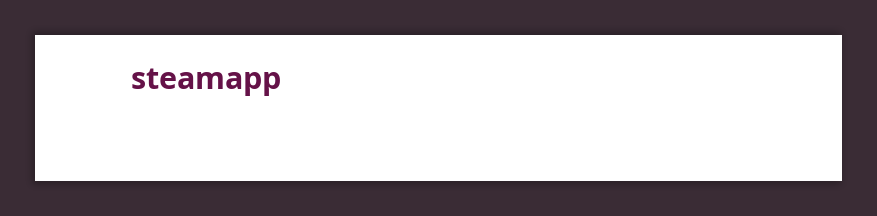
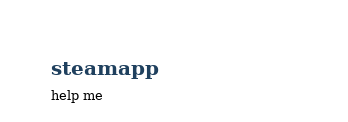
+ help me

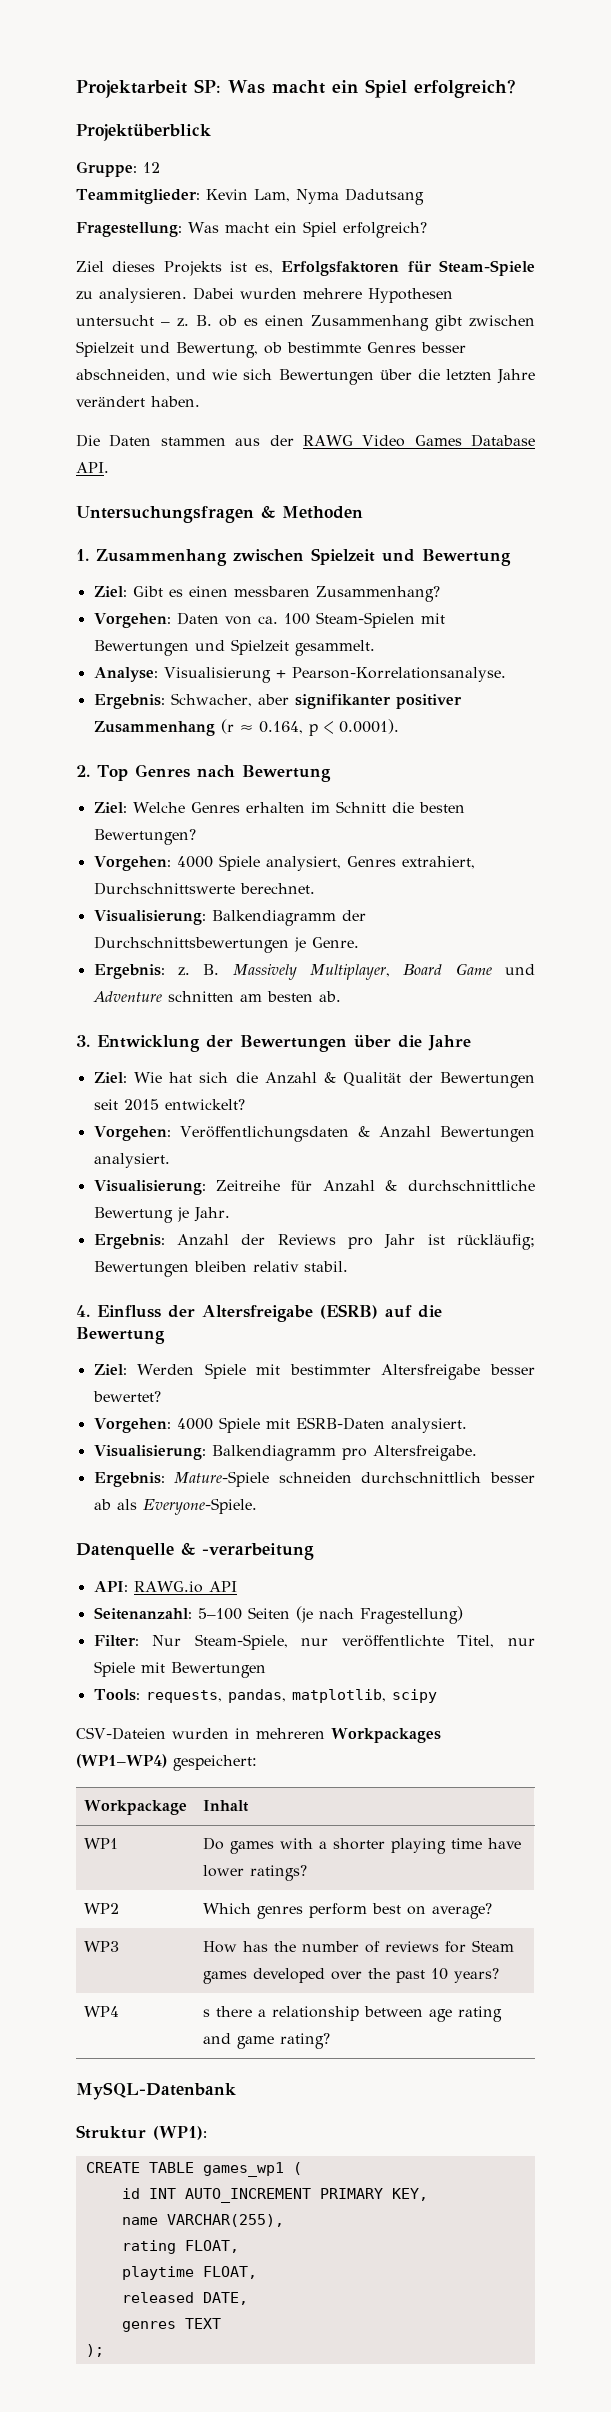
- steamapp
- help me
+ Projektarbeit SP: Was macht ein Spiel erfolgreich?
+ Projektüberblick
+ Gruppe: 12
+ Teammitglieder: Kevin Lam, Nyma Dadutsang
+ Fragestellung: Was macht ein Spiel erfolgreich?
+ Ziel dieses Projekts ist es, Erfolgsfaktoren für Steam-Spiele zu analysieren. Dabei wurden mehrere Hypothesen untersucht – z. B. ob es einen Zusammenhang gibt zwischen Spielzeit und Bewertung, ob bestimmte Genres besser abschneiden, und wie sich Bewertungen über die letzten Jahre verändert haben.
+ Die Daten stammen aus der RAWG Video Games Database API.
+ Untersuchungsfragen & Methoden
+ 1. Zusammenhang zwischen Spielzeit und Bewertung
+ Ziel: Gibt es einen messbaren Zusammenhang?
+ Vorgehen: Daten von ca. 100 Steam-Spielen mit Bewertungen und Spielzeit gesammelt.
+ Analyse: Visualisierung + Pearson-Korrelationsanalyse.
+ Ergebnis: Schwacher, aber signifikanter positiver Zusammenhang (r ≈ 0.164, p < 0.0001).
+ 2. Top Genres nach Bewertung
+ Ziel: Welche Genres erhalten im Schnitt die besten Bewertungen?
+ Vorgehen: 4000 Spiele analysiert, Genres extrahiert, Durchschnittswerte berechnet.
+ Visualisierung: Balkendiagramm der Durchschnittsbewertungen je Genre.
+ Ergebnis: z. B. Massively Multiplayer, Board Game und Adventure schnitten am besten ab.
+ 3. Entwicklung der Bewertungen über die Jahre
+ Ziel: Wie hat sich die Anzahl & Qualität der Bewertungen seit 2015 entwickelt?
+ Vorgehen: Veröffentlichungsdaten & Anzahl Bewertungen analysiert.
+ Visualisierung: Zeitreihe für Anzahl & durchschnittliche Bewertung je Jahr.
+ Ergebnis: Anzahl der Reviews pro Jahr ist rückläufig; Bewertungen bleiben relativ stabil.
+ 4. Einfluss der Altersfreigabe (ESRB) auf die Bewertung
+ Ziel: Werden Spiele mit bestimmter Altersfreigabe besser bewertet?
+ Vorgehen: 4000 Spiele mit ESRB-Daten analysiert.
+ Visualisierung: Balkendiagramm pro Altersfreigabe.
+ Ergebnis: Mature-Spiele schneiden durchschnittlich besser ab als Everyone-Spiele.
+ Datenquelle & -verarbeitung
+ API: RAWG.io API
+ Seitenanzahl: 5–100 Seiten (je nach Fragestellung)
+ Filter: Nur Steam-Spiele, nur veröffentlichte Titel, nur Spiele mit Bewertungen
+ Tools: requests, pandas, matplotlib, scipy
+ CSV-Dateien wurden in mehreren Workpackages (WP1–WP4) gespeichert:
+ Workpackage | Inhalt
+ WP1 | Do games with a shorter playing time have lower ratings?
+ WP2 | Which genres perform best on average?
+ WP3 | How has the number of reviews for Steam games developed over the past 10 years?
+ WP4 | s there a relationship between age rating and game rating?
+ MySQL-Datenbank
+ Struktur (WP1):
+ CREATE TABLE games_wp1 (
+ id INT AUTO_INCREMENT PRIMARY KEY,
+ name VARCHAR(255),
+ rating FLOAT,
+ playtime FLOAT,
+ released DATE,
+ genres TEXT
+ );

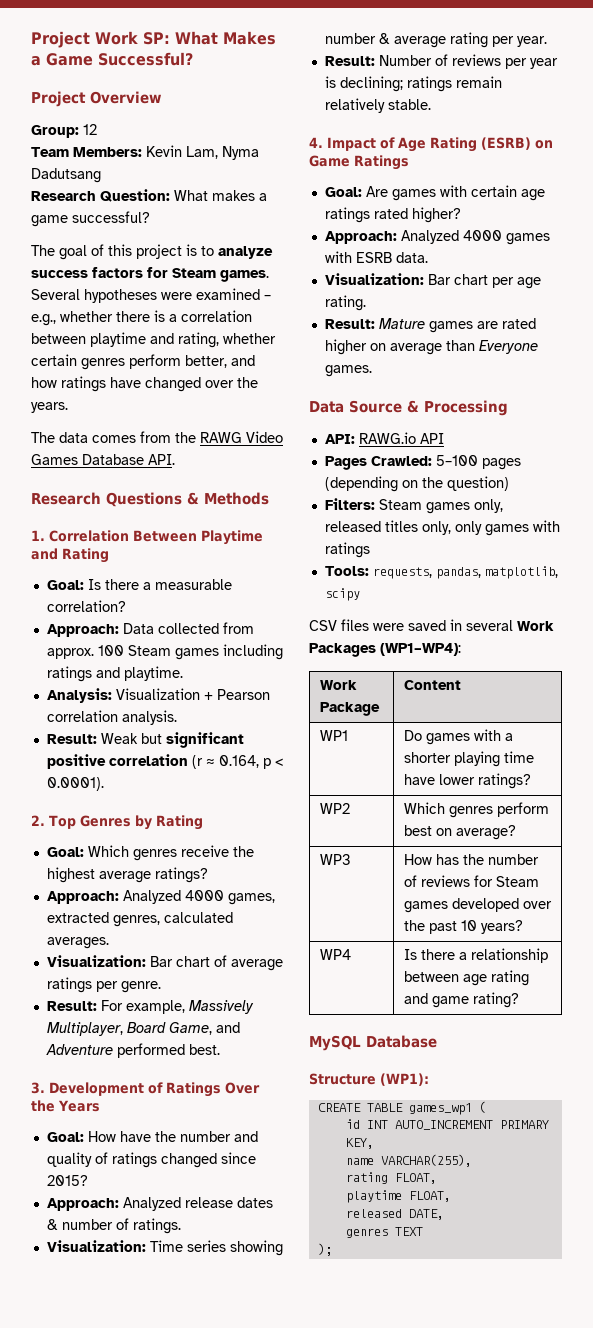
- Projektarbeit SP: Was macht ein Spiel erfolgreich?
- Projektüberblick
- Gruppe: 12
+ Project Work SP: What Makes a Game Successful?
+ Project Overview
+ Group: 12
- Teammitglieder: Kevin Lam, Nyma Dadutsang
+ Team Members: Kevin Lam, Nyma Dadutsang
- Fragestellung: Was macht ein Spiel erfolgreich?
- Ziel dieses Projekts ist es, Erfolgsfaktoren für Steam-Spiele zu analysieren. Dabei wurden mehrere Hypothesen untersucht – z. B. ob es einen Zusammenhang gibt zwischen Spielzeit und Bewertung, ob bestimmte Genres besser abschneiden, und wie sich Bewertungen über die letzten Jahre verändert haben.
- Die Daten stammen aus der RAWG Video Games Database API.
+ Research Question: What makes a game successful?
+ The goal of this project is to analyze success factors for Steam games. Several hypotheses were examined – e.g., whether there is a correlation between playtime and rating, whether certain genres perform better, and how ratings have changed over the years.
+ The data comes from the RAWG Video Games Database API.
- Untersuchungsfragen & Methoden
- 1. Zusammenhang zwischen Spielzeit und Bewertung
- Ziel: Gibt es einen messbaren Zusammenhang?
- Vorgehen: Daten von ca. 100 Steam-Spielen mit Bewertungen und Spielzeit gesammelt.
- Analyse: Visualisierung + Pearson-Korrelationsanalyse.
- Ergebnis: Schwacher, aber signifikanter positiver Zusammenhang (r ≈ 0.164, p < 0.0001).
+ Research Questions & Methods
+ 1. Correlation Between Playtime and Rating
+ Goal: Is there a measurable correlation?
+ Approach: Data collected from approx. 100 Steam games including ratings and playtime.
+ Analysis: Visualization + Pearson correlation analysis.
+ Result: Weak but significant positive correlation (r ≈ 0.164, p < 0.0001).
- 2. Top Genres nach Bewertung
- Ziel: Welche Genres erhalten im Schnitt die besten Bewertungen?
- Vorgehen: 4000 Spiele analysiert, Genres extrahiert, Durchschnittswerte berechnet.
- Visualisierung: Balkendiagramm der Durchschnittsbewertungen je Genre.
- Ergebnis: z. B. Massively Multiplayer, Board Game und Adventure schnitten am besten ab.
- 3. Entwicklung der Bewertungen über die Jahre
- Ziel: Wie hat sich die Anzahl & Qualität der Bewertungen seit 2015 entwickelt?
- Vorgehen: Veröffentlichungsdaten & Anzahl Bewertungen analysiert.
- Visualisierung: Zeitreihe für Anzahl & durchschnittliche Bewertung je Jahr.
- Ergebnis: Anzahl der Reviews pro Jahr ist rückläufig; Bewertungen bleiben relativ stabil.
- 4. Einfluss der Altersfreigabe (ESRB) auf die Bewertung
- Ziel: Werden Spiele mit bestimmter Altersfreigabe besser bewertet?
- Vorgehen: 4000 Spiele mit ESRB-Daten analysiert.
- Visualisierung: Balkendiagramm pro Altersfreigabe.
- Ergebnis: Mature-Spiele schneiden durchschnittlich besser ab als Everyone-Spiele.
- Datenquelle & -verarbeitung
+ 2. Top Genres by Rating
+ Goal: Which genres receive the highest average ratings?
+ Approach: Analyzed 4000 games, extracted genres, calculated averages.
+ Visualization: Bar chart of average ratings per genre.
+ Result: For example, Massively Multiplayer, Board Game, and Adventure performed best.
+ 3. Development of Ratings Over the Years
+ Goal: How have the number and quality of ratings changed since 2015?
+ Approach: Analyzed release dates & number of ratings.
+ Visualization: Time series showing number & average rating per year.
+ Result: Number of reviews per year is declining; ratings remain relatively stable.
+ 4. Impact of Age Rating (ESRB) on Game Ratings
+ Goal: Are games with certain age ratings rated higher?
+ Approach: Analyzed 4000 games with ESRB data.
+ Visualization: Bar chart per age rating.
+ Result: Mature games are rated higher on average than Everyone games.
+ Data Source & Processing
  API: RAWG.io API
- Seitenanzahl: 5–100 Seiten (je nach Fragestellung)
- Filter: Nur Steam-Spiele, nur veröffentlichte Titel, nur Spiele mit Bewertungen
+ Pages Crawled: 5–100 pages (depending on the question)
+ Filters: Steam games only, released titles only, only games with ratings
- CSV-Dateien wurden in mehreren Workpackages (WP1–WP4) gespeichert:
- Workpackage | Inhalt
+ CSV files were saved in several Work Packages (WP1–WP4):
+ Work Package | Content
- WP4 | s there a relationship between age rating and game rating?
+ WP4 | Is there a relationship between age rating and game rating?
- MySQL-Datenbank
- Struktur (WP1):
+ MySQL Database
+ Structure (WP1):

